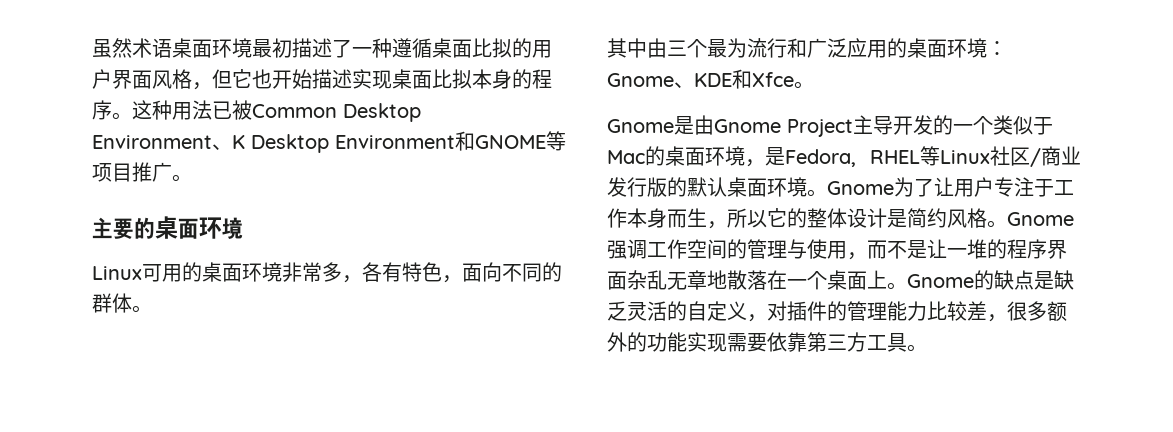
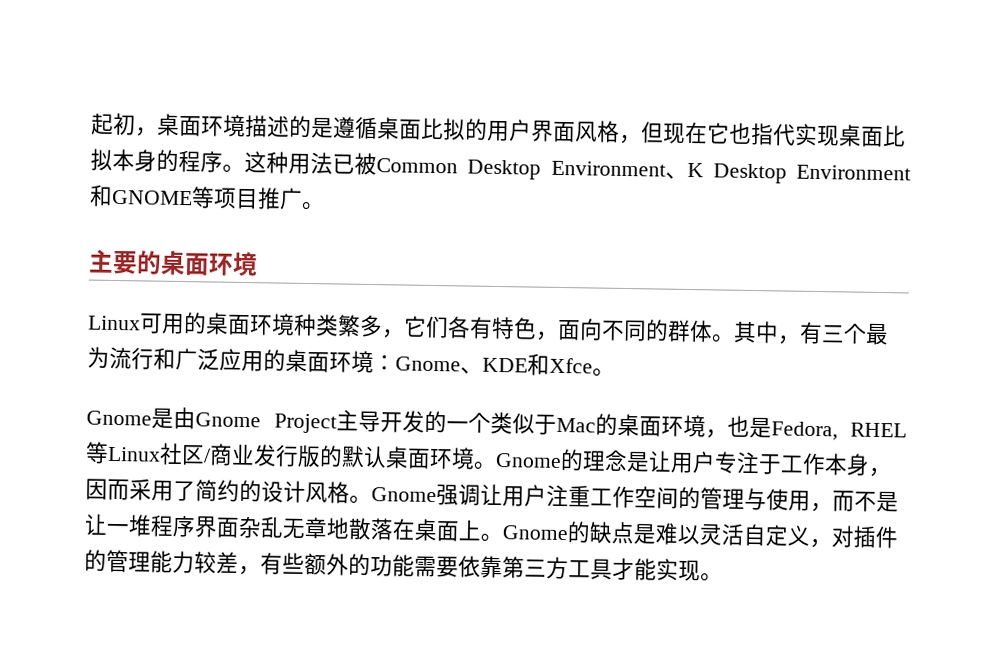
- 虽然术语桌面环境最初描述了一种遵循桌面比拟的用户界面风格，但它也开始描述实现桌面比拟本身的程序。
+ 起初，桌面环境描述的是遵循桌面比拟的用户界面风格，但现在它也指代实现桌面比拟本身的程序。
- Linux可用的桌面环境非常多，各有特色，面向不同的群体。
- 其中由三个最为流行和广泛应用的桌面环境：Gnome、KDE和Xfce。
+ Linux可用的桌面环境种类繁多，它们各有特色，面向不同的群体。其中，有三个最为流行和广泛应用的桌面环境：Gnome、KDE和Xfce。
- Gnome是由Gnome Project主导开发的一个类似于Mac的桌面环境，是Fedora, RHEL等Linux社区/商业发行版的默认桌面环境。
+ Gnome是由Gnome Project主导开发的一个类似于Mac的桌面环境，也是Fedora, RHEL等Linux社区/商业发行版的默认桌面环境。
- Gnome为了让用户专注于工作本身而生，所以它的整体设计是简约风格。
+ Gnome的理念是让用户专注于工作本身，因而采用了简约的设计风格。
- Gnome强调工作空间的管理与使用，而不是让一堆的程序界面杂乱无章地散落在一个桌面上。
+ Gnome强调让用户注重工作空间的管理与使用，而不是让一堆程序界面杂乱无章地散落在桌面上。
- Gnome的缺点是缺乏灵活的自定义，对插件的管理能力比较差，很多额外的功能实现需要依靠第三方工具。
+ Gnome的缺点是难以灵活自定义，对插件的管理能力较差，有些额外的功能需要依靠第三方工具才能实现。

